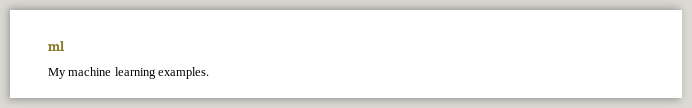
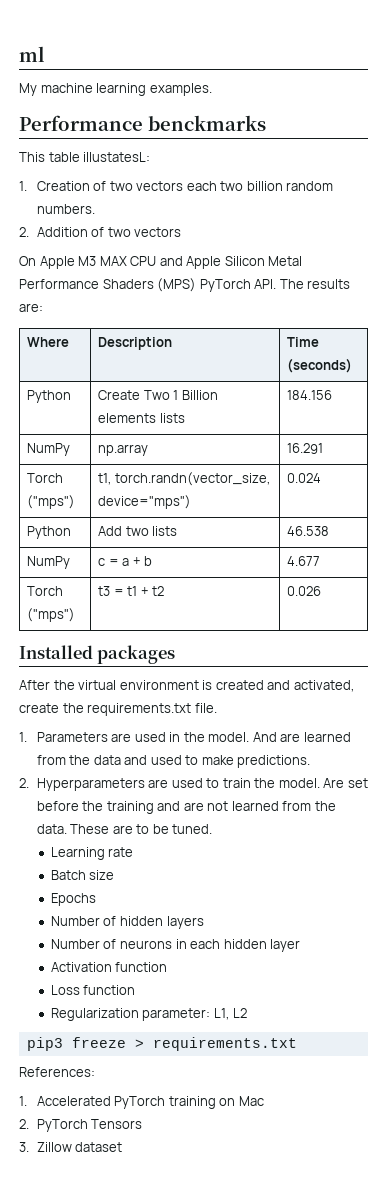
+ Performance benckmarks
+ This table illustatesL:
+ 1. Creation of two vectors each two billion random numbers.
+ 2. Addition of two vectors
+ On Apple M3 MAX CPU and Apple Silicon Metal Performance Shaders (MPS) PyTorch API. The results are:
+ Where | Description | Time (seconds)
+ Python | Create Two 1 Billion elements lists | 184.156
+ NumPy | np.array | 16.291
+ Torch ("mps") | t1, torch.randn(vector_size, device="mps") | 0.024
+ Python | Add two lists | 46.538
+ NumPy | c = a + b | 4.677
+ Torch ("mps") | t3 = t1 + t2 | 0.026
+ Installed packages
+ After the virtual environment is created and activated, create the requirements.txt file.
+ 1. Parameters are used in the model. And are learned from the data and used to make predictions.
+ 2. Hyperparameters are used to train the model. Are set before the training and are not learned from the data. These are to be tuned.
+ Learning rate
+ Batch size
+ Epochs
+ Number of hidden layers
+ Number of neurons in each hidden layer
+ Activation function
+ Loss function
+ Regularization parameter: L1, L2
+ pip3 freeze > requirements.txt
+ References:
+ 1. Accelerated PyTorch training on Mac
+ 2. PyTorch Tensors
+ 3. Zillow dataset

